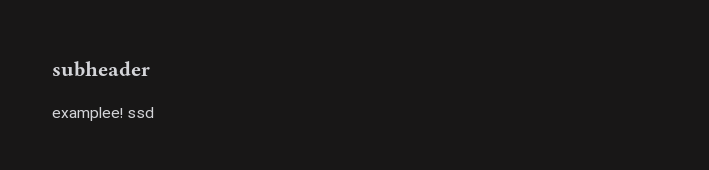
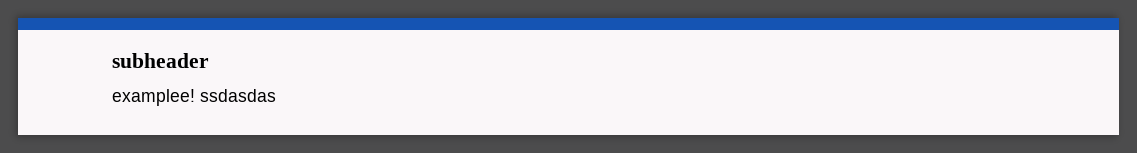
- examplee! ssd
+ examplee! ssdasdas

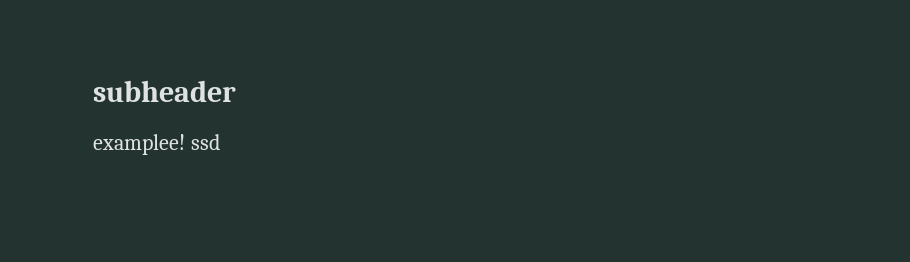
- examplee! ssdasdas
+ examplee! ssd

